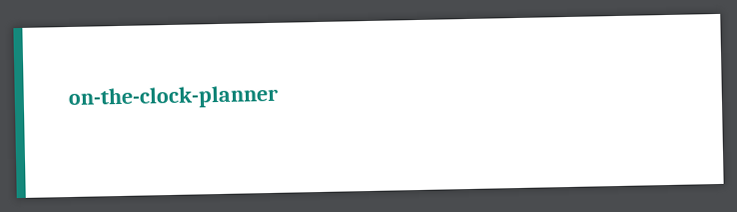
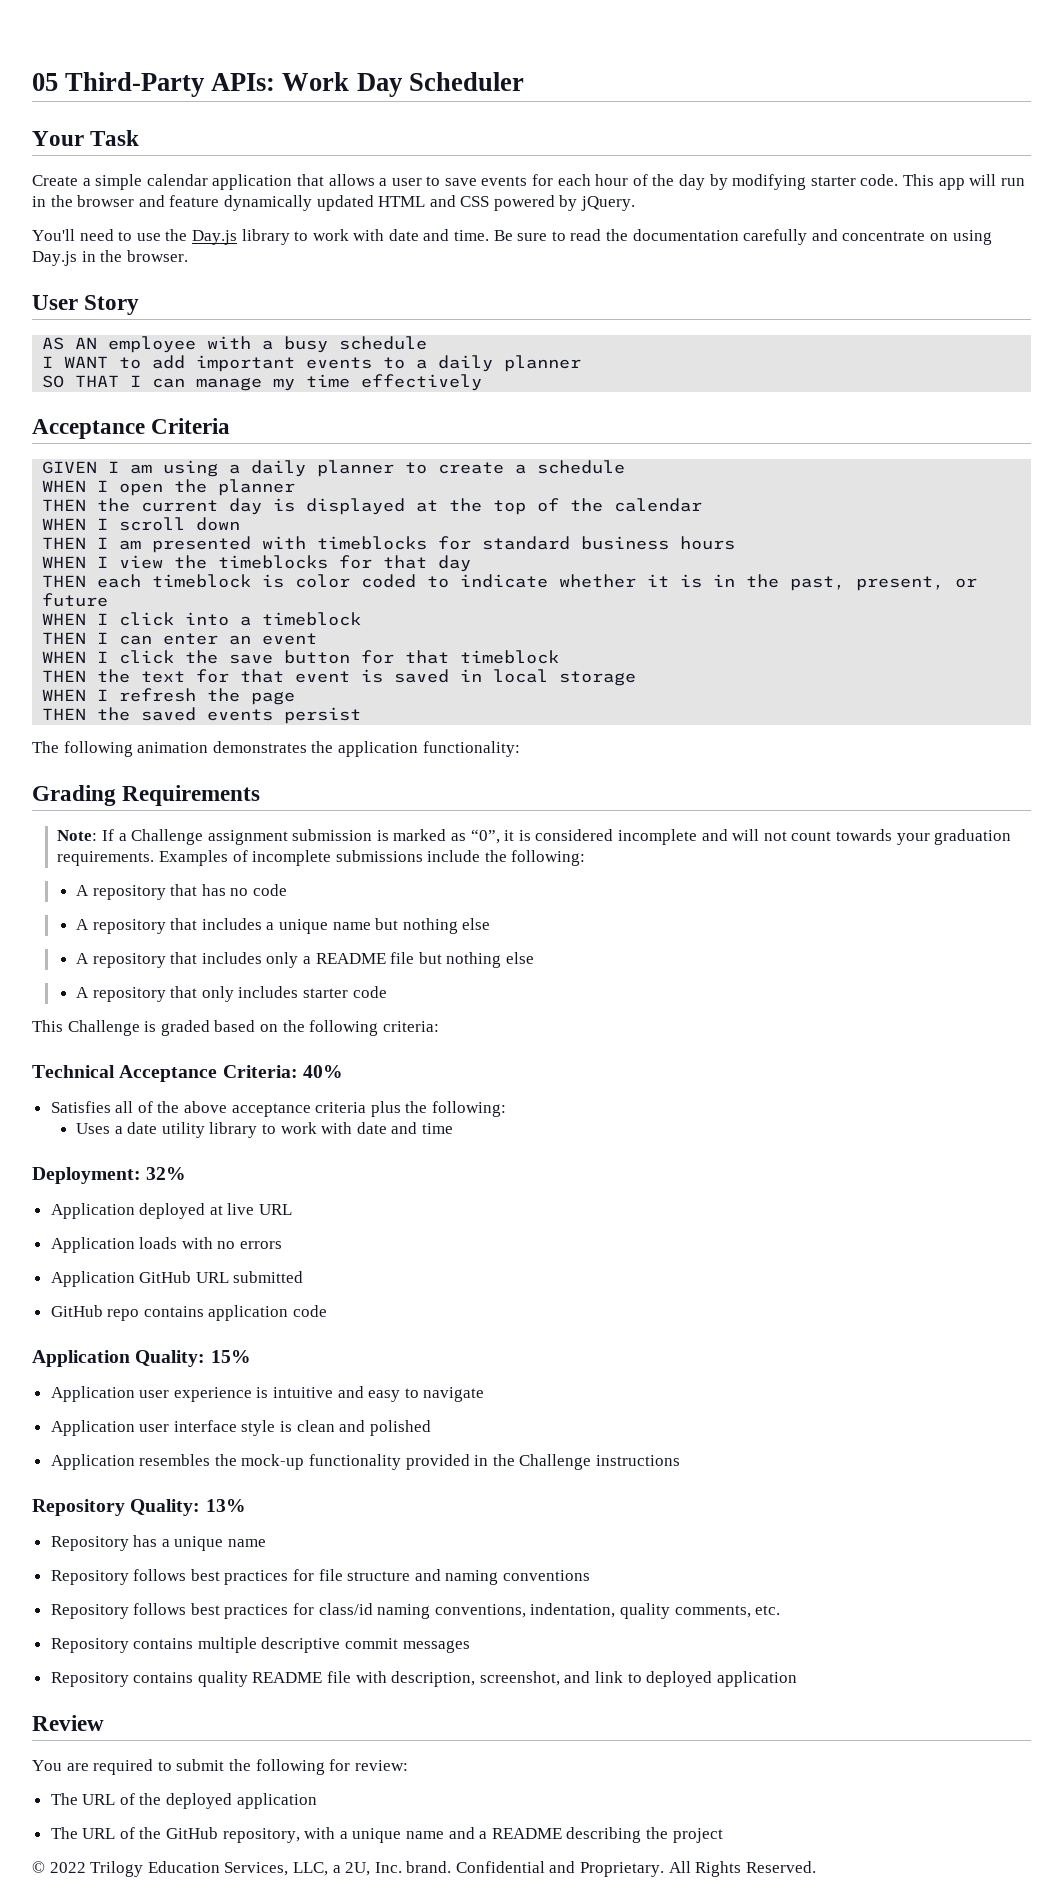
- on-the-clock-planner
+ 05 Third-Party APIs: Work Day Scheduler
+ Your Task
+ Create a simple calendar application that allows a user to save events for each hour of the day by modifying starter code. This app will run in the browser and feature dynamically updated HTML and CSS powered by jQuery.
+ You'll need to use the Day.js library to work with date and time. Be sure to read the documentation carefully and concentrate on using Day.js in the browser.
+ User Story
+ AS AN employee with a busy schedule
+ I WANT to add important events to a daily planner
+ SO THAT I can manage my time effectively
+ Acceptance Criteria
+ GIVEN I am using a daily planner to create a schedule
+ WHEN I open the planner
+ THEN the current day is displayed at the top of the calendar
+ WHEN I scroll down
+ THEN I am presented with timeblocks for standard business hours
+ WHEN I view the timeblocks for that day
+ THEN each timeblock is color coded to indicate whether it is in the past, present, or future
+ WHEN I click into a timeblock
+ THEN I can enter an event
+ WHEN I click the save button for that timeblock
+ THEN the text for that event is saved in local storage
+ WHEN I refresh the page
+ THEN the saved events persist
+ The following animation demonstrates the application functionality:
+ Grading Requirements
+ Note: If a Challenge assignment submission is marked as “0”, it is considered incomplete and will not count towards your graduation requirements. Examples of incomplete submissions include the following:
+ A repository that has no code
+ A repository that includes a unique name but nothing else
+ A repository that includes only a README file but nothing else
+ A repository that only includes starter code
+ This Challenge is graded based on the following criteria:
+ Technical Acceptance Criteria: 40%
+ Satisfies all of the above acceptance criteria plus the following:
+ Uses a date utility library to work with date and time
+ Deployment: 32%
+ Application deployed at live URL
+ Application loads with no errors
+ Application GitHub URL submitted
+ GitHub repo contains application code
+ Application Quality: 15%
+ Application user experience is intuitive and easy to navigate
+ Application user interface style is clean and polished
+ Application resembles the mock-up functionality provided in the Challenge instructions
+ Repository Quality: 13%
+ Repository has a unique name
+ Repository follows best practices for file structure and naming conventions
+ Repository follows best practices for class/id naming conventions, indentation, quality comments, etc.
+ Repository contains multiple descriptive commit messages
+ Repository contains quality README file with description, screenshot, and link to deployed application
+ Review
+ You are required to submit the following for review:
+ The URL of the deployed application
+ The URL of the GitHub repository, with a unique name and a README describing the project
+ © 2022 Trilogy Education Services, LLC, a 2U, Inc. brand. Confidential and Proprietary. All Rights Reserved.

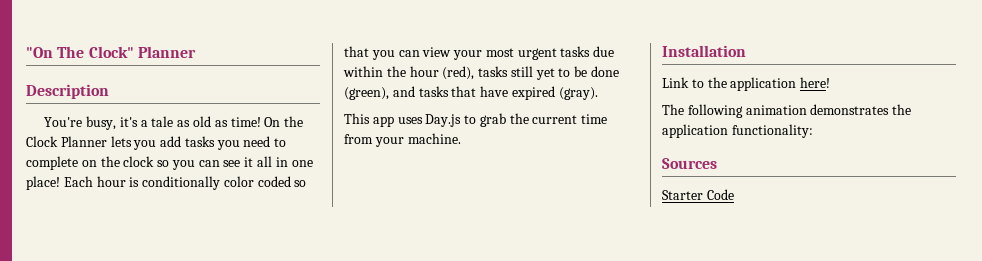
- 05 Third-Party APIs: Work Day Scheduler
- Your Task
- Create a simple calendar application that allows a user to save events for each hour of the day by modifying starter code. This app will run in the browser and feature dynamically updated HTML and CSS powered by jQuery.
- You'll need to use the Day.js library to work with date and time. Be sure to read the documentation carefully and concentrate on using Day.js in the browser.
- User Story
- AS AN employee with a busy schedule
- I WANT to add important events to a daily planner
- SO THAT I can manage my time effectively
- Acceptance Criteria
- GIVEN I am using a daily planner to create a schedule
- WHEN I open the planner
- THEN the current day is displayed at the top of the calendar
- WHEN I scroll down
- THEN I am presented with timeblocks for standard business hours
- WHEN I view the timeblocks for that day
- THEN each timeblock is color coded to indicate whether it is in the past, present, or future
- WHEN I click into a timeblock
- THEN I can enter an event
- WHEN I click the save button for that timeblock
- THEN the text for that event is saved in local storage
- WHEN I refresh the page
- THEN the saved events persist
+ "On The Clock" Planner
+ Description
+ You're busy, it's a tale as old as time! On the Clock Planner lets you add tasks you need to complete on the clock so you can see it all in one place! Each hour is conditionally color coded so that you can view your most urgent tasks due within the hour (red), tasks still yet to be done (green), and tasks that have expired (gray).
+ This app uses Day.js to grab the current time from your machine.
+ Installation
+ Link to the application here!
- Grading Requirements
- Note: If a Challenge assignment submission is marked as “0”, it is considered incomplete and will not count towards your graduation requirements. Examples of incomplete submissions include the following:
- A repository that has no code
- A repository that includes a unique name but nothing else
- A repository that includes only a README file but nothing else
- A repository that only includes starter code
- This Challenge is graded based on the following criteria:
- Technical Acceptance Criteria: 40%
- Satisfies all of the above acceptance criteria plus the following:
- Uses a date utility library to work with date and time
- Deployment: 32%
- Application deployed at live URL
- Application loads with no errors
- Application GitHub URL submitted
- GitHub repo contains application code
- Application Quality: 15%
- Application user experience is intuitive and easy to navigate
- Application user interface style is clean and polished
- Application resembles the mock-up functionality provided in the Challenge instructions
- Repository Quality: 13%
- Repository has a unique name
- Repository follows best practices for file structure and naming conventions
- Repository follows best practices for class/id naming conventions, indentation, quality comments, etc.
- Repository contains multiple descriptive commit messages
- Repository contains quality README file with description, screenshot, and link to deployed application
- Review
- You are required to submit the following for review:
- The URL of the deployed application
- The URL of the GitHub repository, with a unique name and a README describing the project
- © 2022 Trilogy Education Services, LLC, a 2U, Inc. brand. Confidential and Proprietary. All Rights Reserved.
+ Sources
+ Starter Code

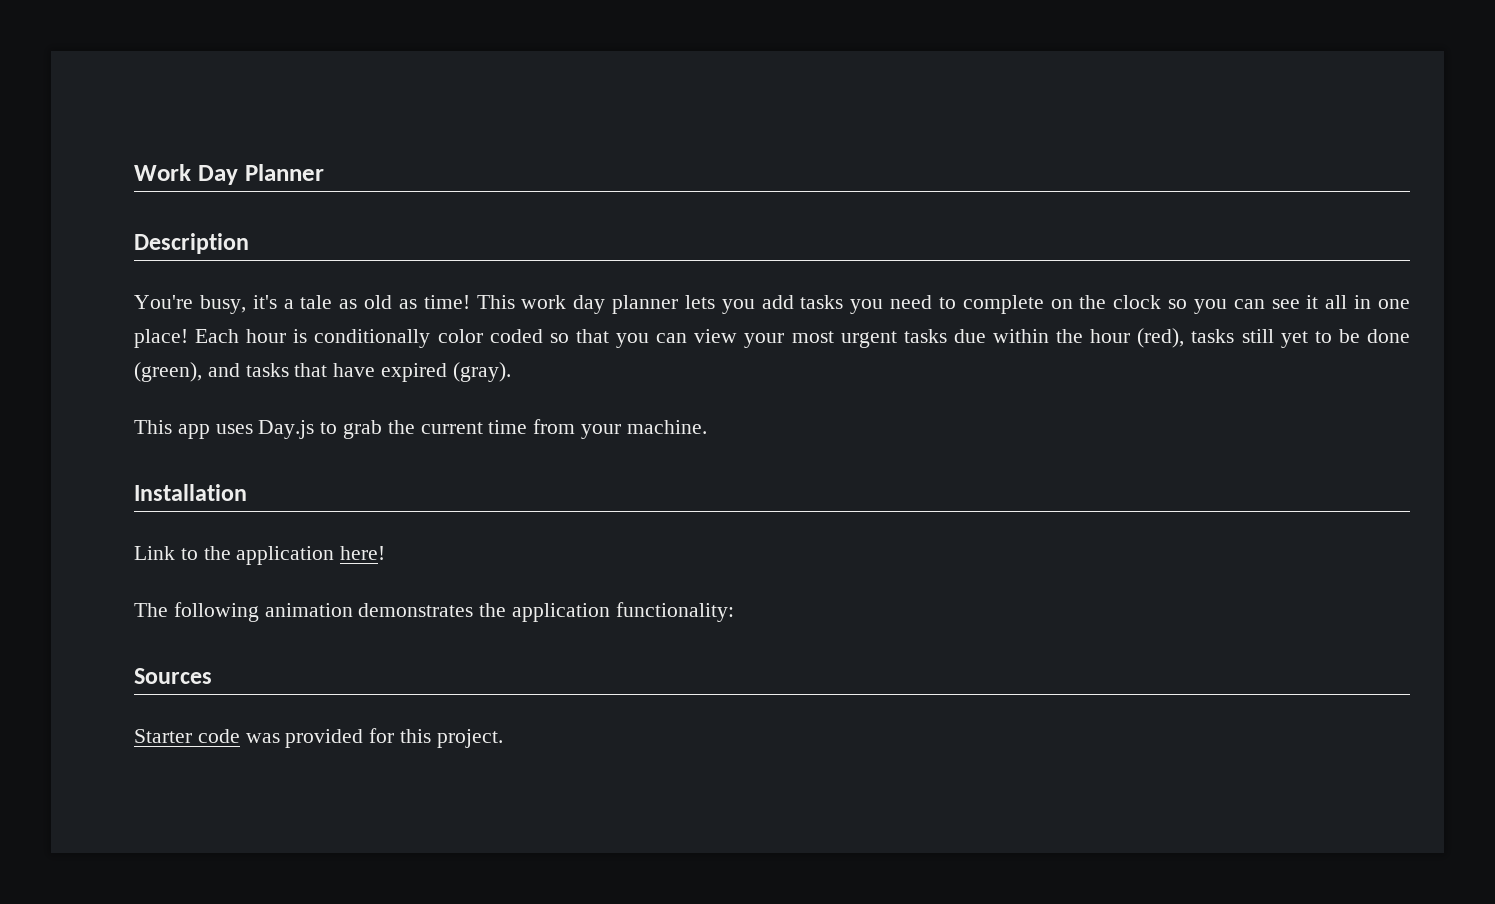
- "On The Clock" Planner
+ Work Day Planner
- On the Clock Planner lets you add tasks you need to complete on the clock so you can see it all in one place!
+ This work day planner lets you add tasks you need to complete on the clock so you can see it all in one place!
- Starter Code
+ Starter code was provided for this project.

